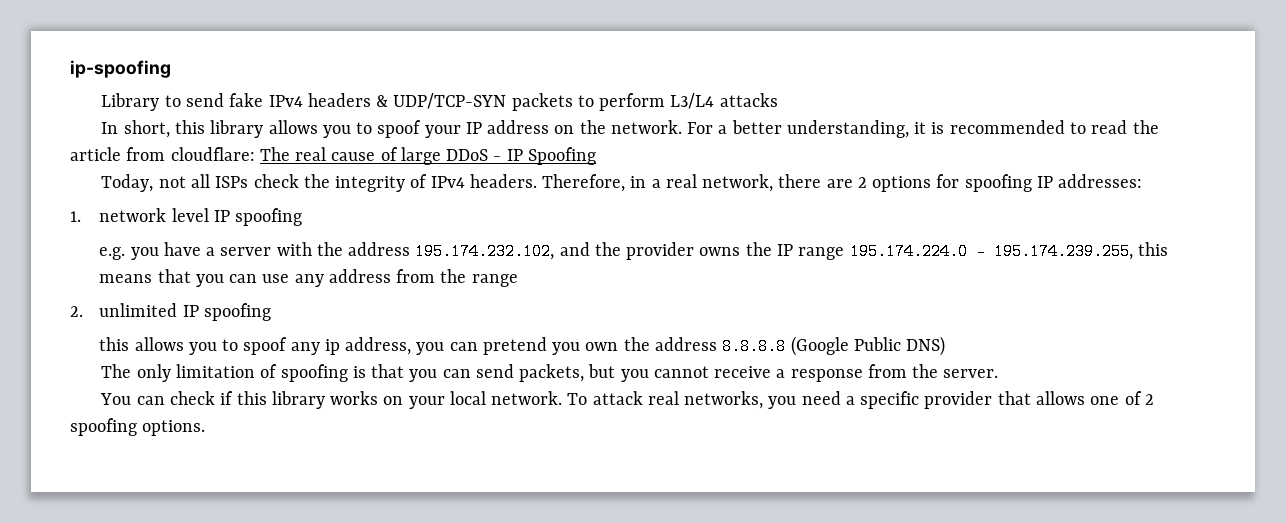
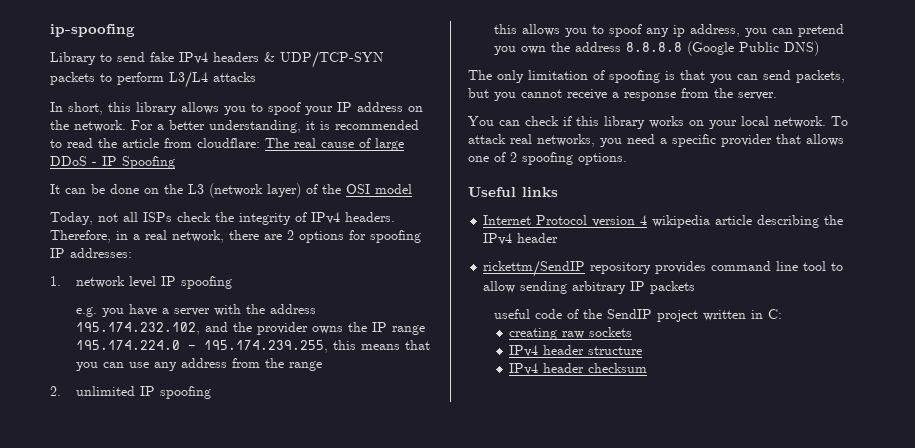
+ It can be done on the L3 (network layer) of the OSI model
+ Useful links
+ Internet Protocol version 4 wikipedia article describing the IPv4 header
+ rickettm/SendIP repository provides command line tool to allow sending arbitrary IP packets
+ useful code of the SendIP project written in C:
+ creating raw sockets
+ IPv4 header structure
+ IPv4 header checksum

